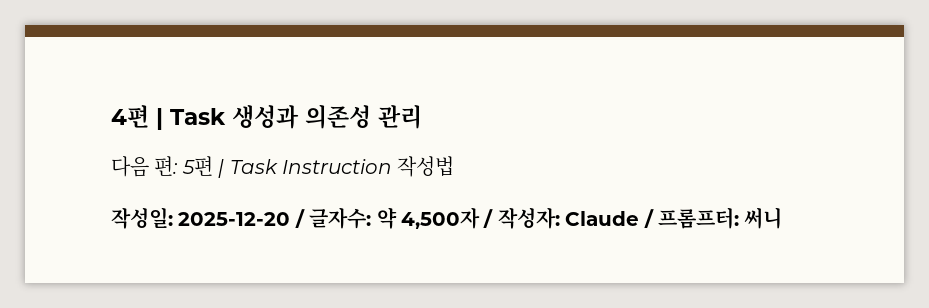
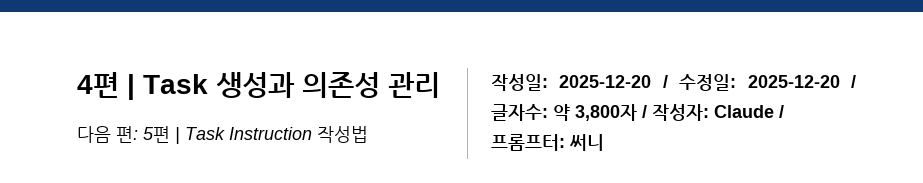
- 작성일: 2025-12-20 / 글자수: 약 4,500자 / 작성자: Claude / 프롬프터: 써니
+ 작성일: 2025-12-20 / 수정일: 2025-12-20 / 글자수: 약 3,800자 / 작성자: Claude / 프롬프터: 써니

